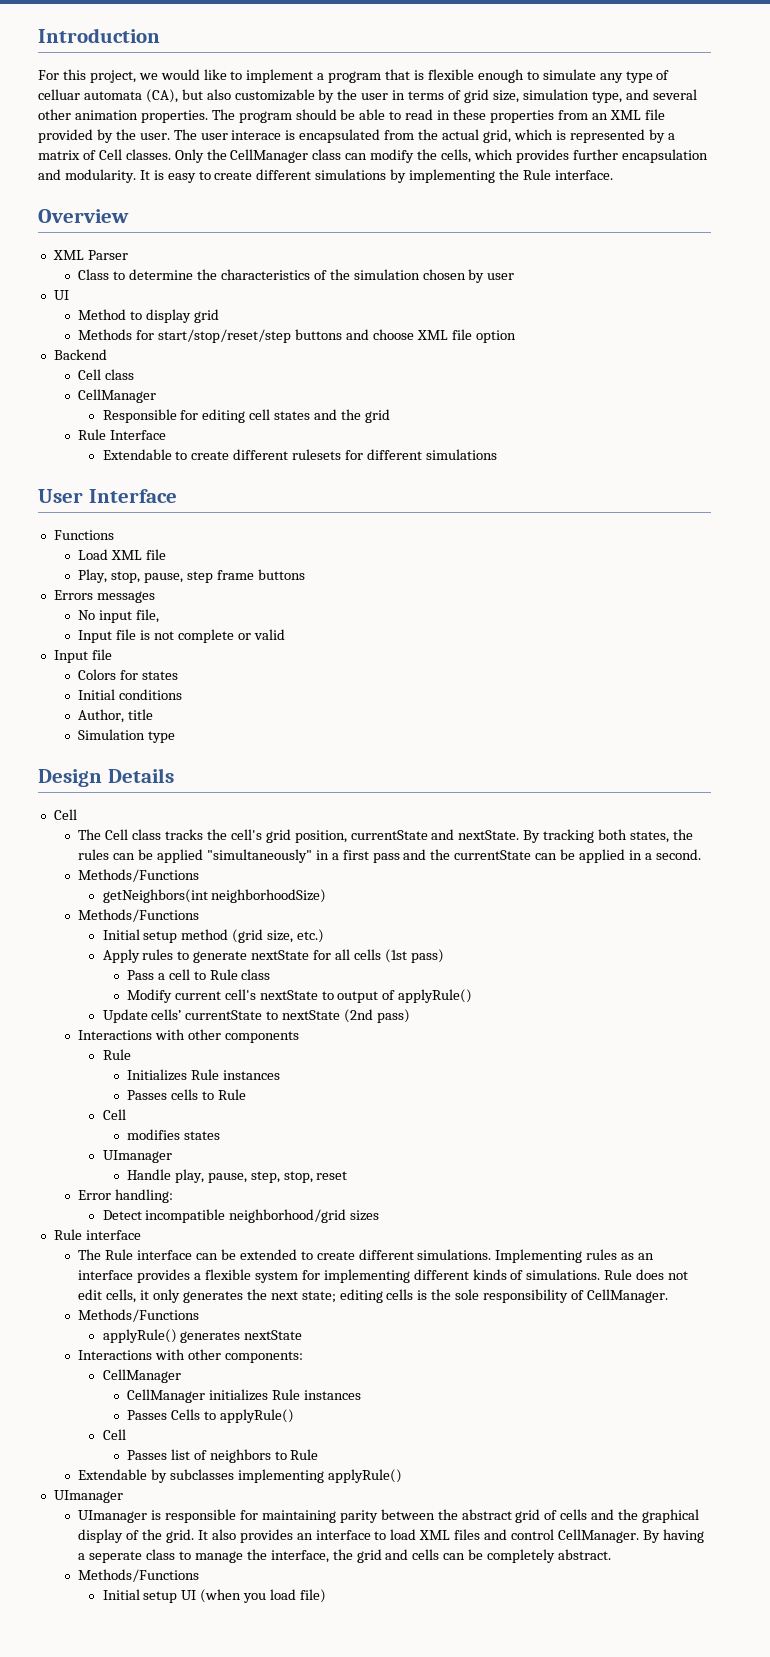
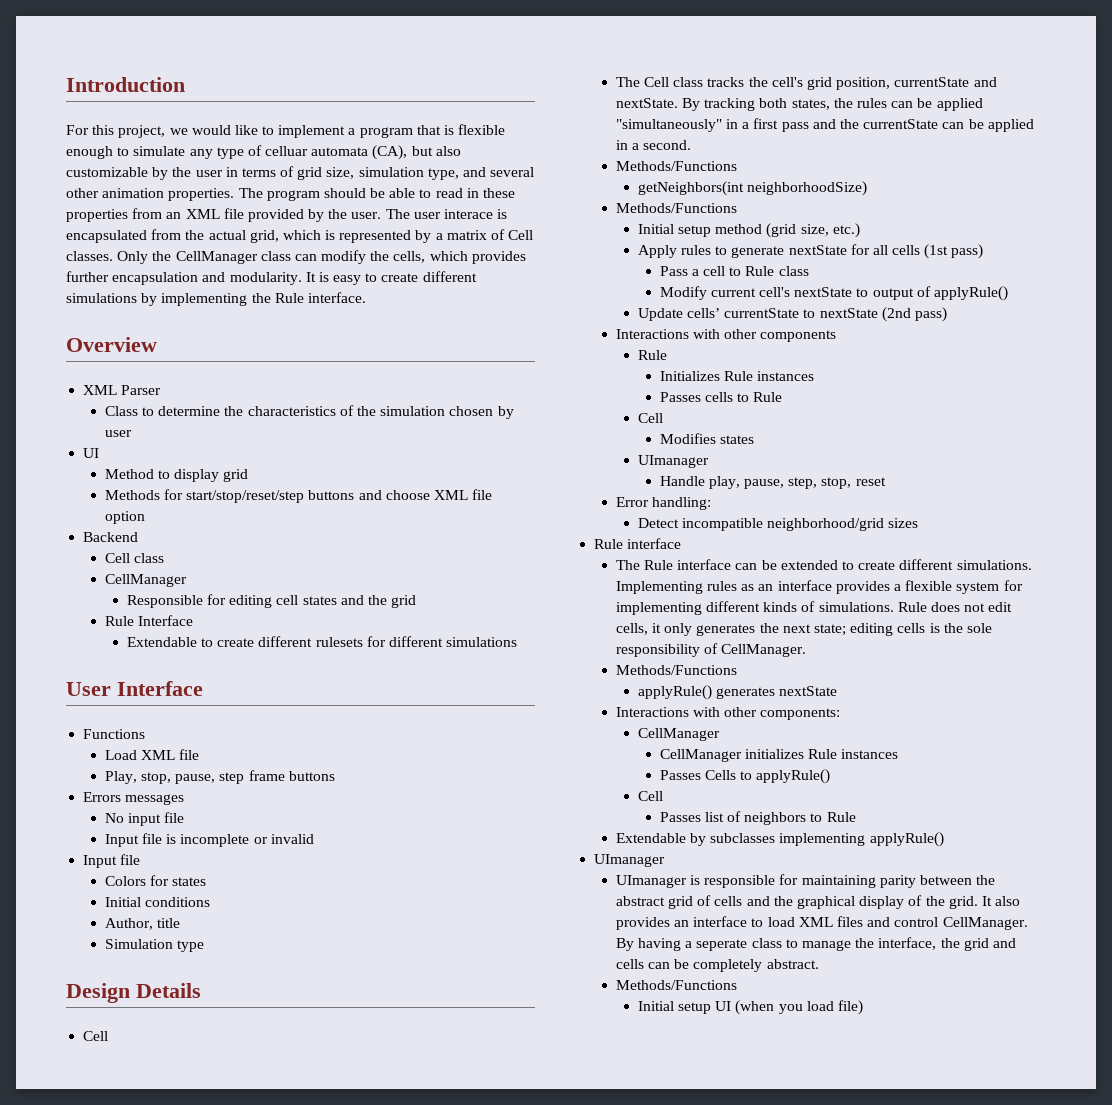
- No input file,
+ No input file
- Input file is not complete or valid
+ Input file is incomplete or invalid
- modifies states
+ Modifies states

